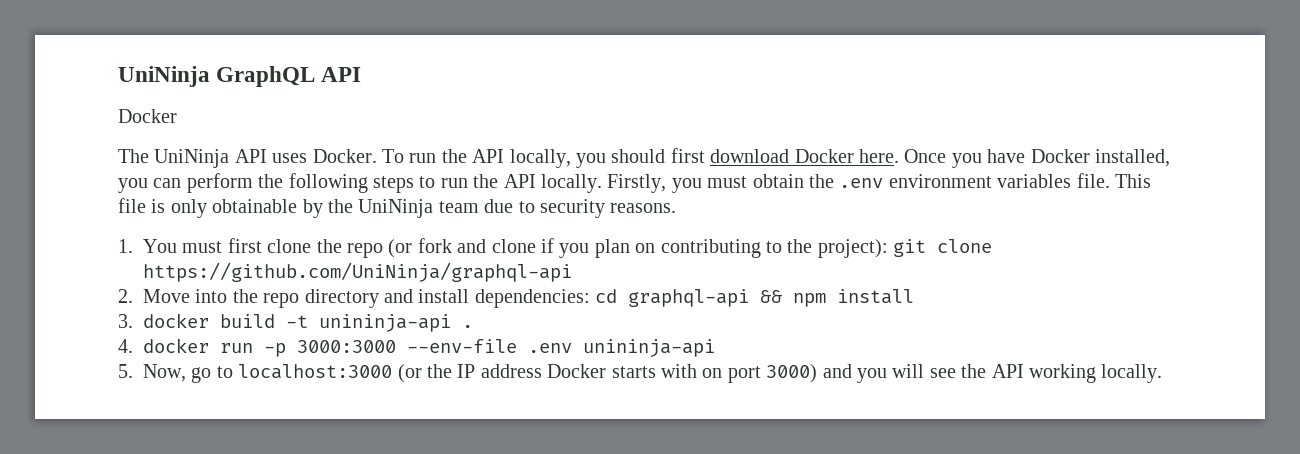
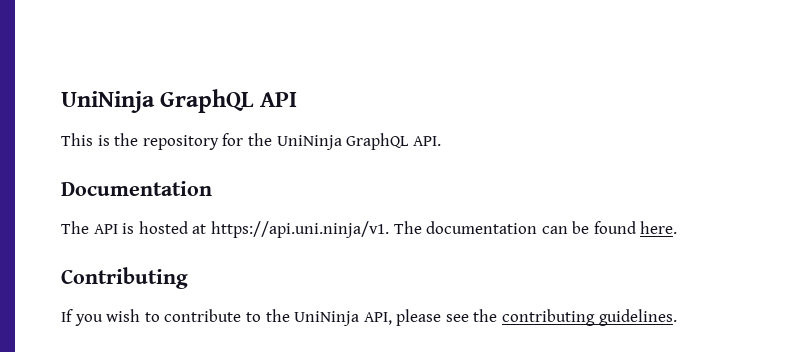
  UniNinja GraphQL API
- Docker
- The UniNinja API uses Docker. To run the API locally, you should first download Docker here. Once you have Docker installed, you can perform the following steps to run the API locally. Firstly, you must obtain the .env environment variables file. This file is only obtainable by the UniNinja team due to security reasons.
- 1. You must first clone the repo (or fork and clone if you plan on contributing to the project): git clone https://github.com/UniNinja/graphql-api
- 2. Move into the repo directory and install dependencies: cd graphql-api && npm install
- 3. docker build -t unininja-api .
- 4. docker run -p 3000:3000 --env-file .env unininja-api
- 5. Now, go to localhost:3000 (or the IP address Docker starts with on port 3000) and you will see the API working locally.
+ This is the repository for the UniNinja GraphQL API.
+ Documentation
+ The API is hosted at https://api.uni.ninja/v1. The documentation can be found here.
+ Contributing
+ If you wish to contribute to the UniNinja API, please see the contributing guidelines.

